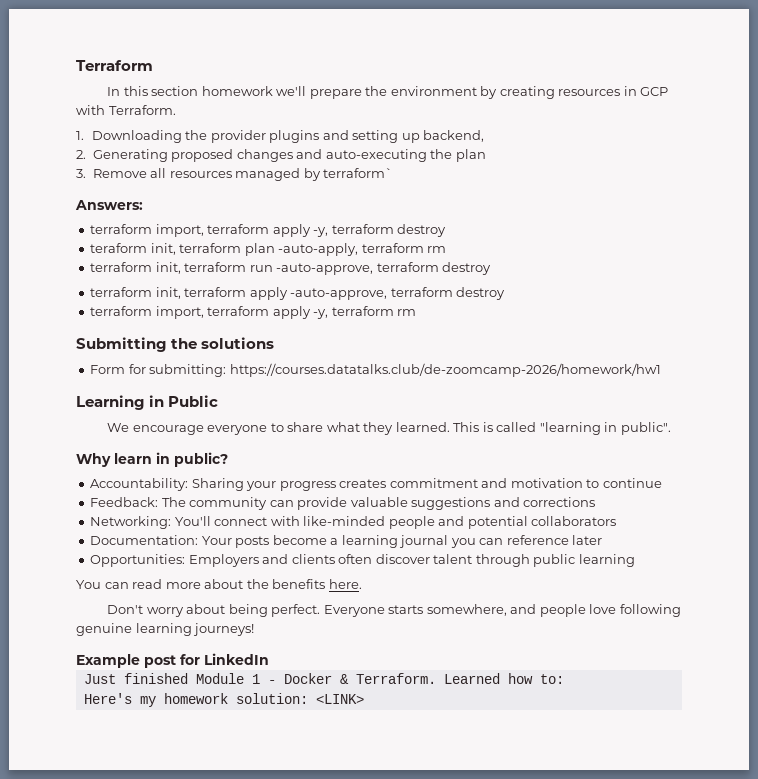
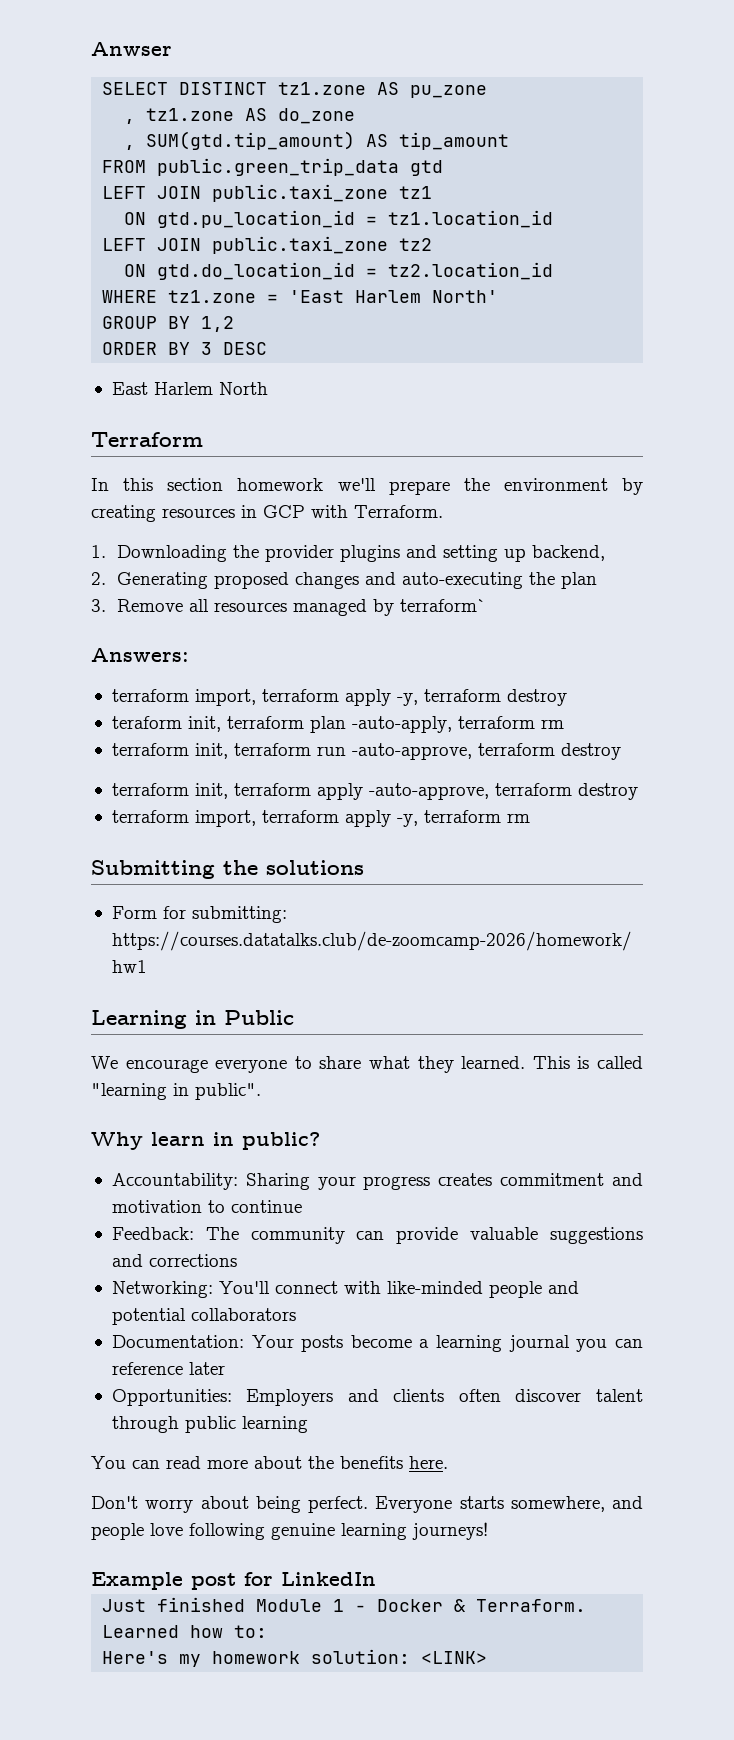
+ Anwser
+ SELECT DISTINCT tz1.zone AS pu_zone
+ , tz1.zone AS do_zone
+ , SUM(gtd.tip_amount) AS tip_amount
+ FROM public.green_trip_data gtd
+ LEFT JOIN public.taxi_zone tz1
+ ON gtd.pu_location_id = tz1.location_id
+ LEFT JOIN public.taxi_zone tz2
+ ON gtd.do_location_id = tz2.location_id
+ WHERE tz1.zone = 'East Harlem North'
+ GROUP BY 1,2
+ ORDER BY 3 DESC
+ East Harlem North

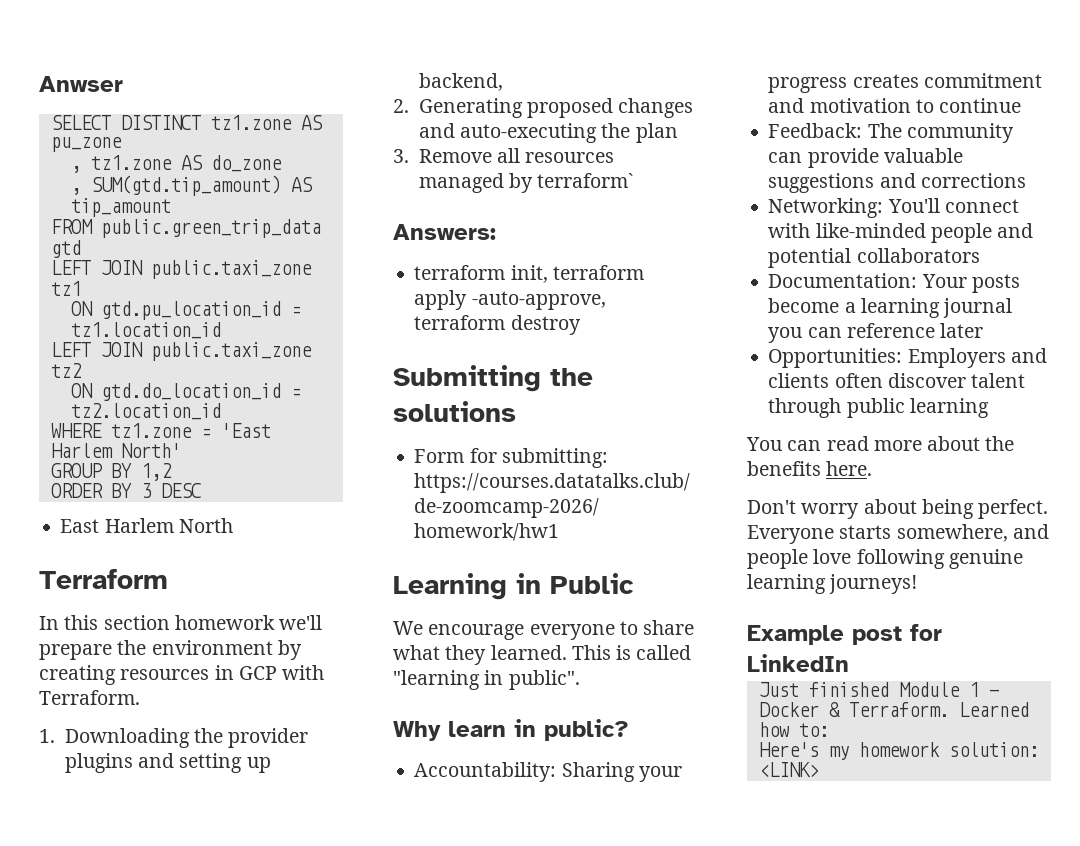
- terraform import, terraform apply -y, terraform destroy
- teraform init, terraform plan -auto-apply, terraform rm
- terraform init, terraform run -auto-approve, terraform destroy
- terraform import, terraform apply -y, terraform rm

